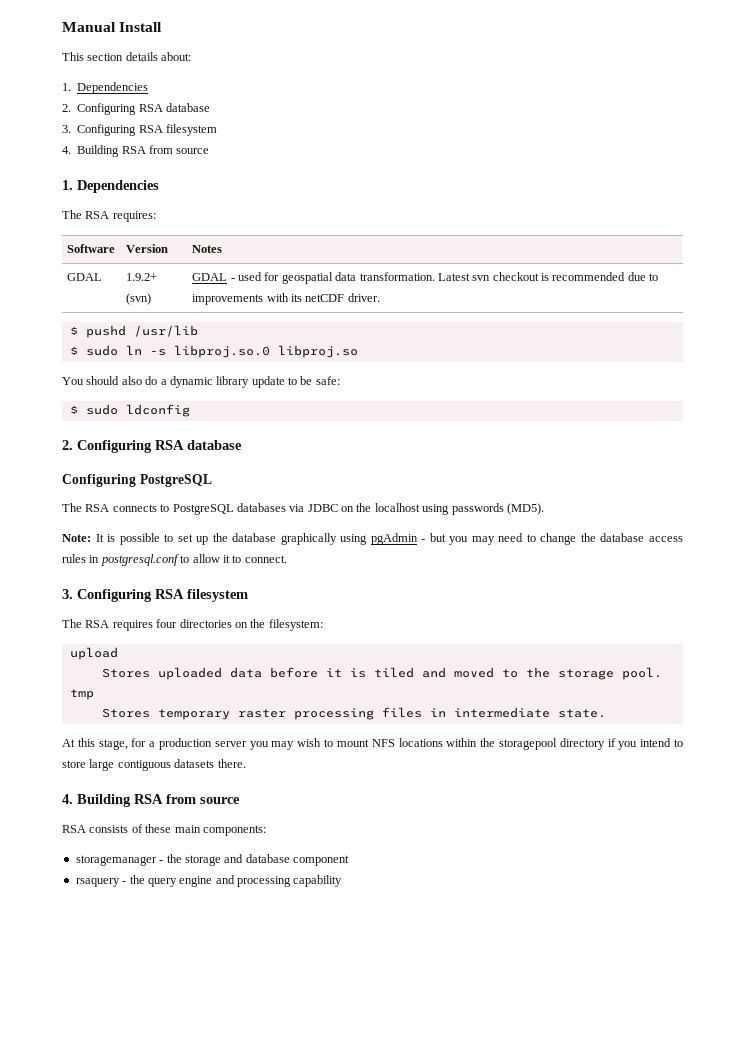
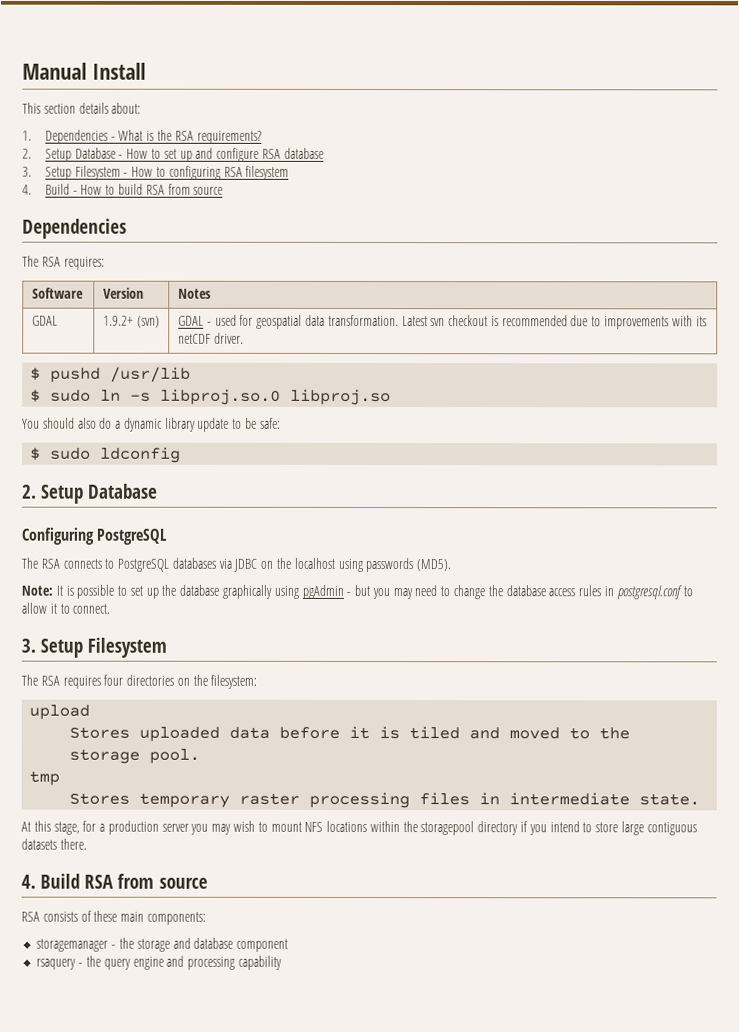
  This section details about:
- 1. Dependencies
- 2. Configuring RSA database
- 3. Configuring RSA filesystem
- 4. Building RSA from source
- 1. Dependencies
+ 1. Dependencies - What is the RSA requirements?
+ 2. Setup Database - How to set up and configure RSA database
+ 3. Setup Filesystem - How to configuring RSA filesystem
+ 4. Build - How to build RSA from source
+ Dependencies
  $ sudo ldconfig
- 2. Configuring RSA database
+ 2. Setup Database
  Note: It is possible to set up the database graphically using pgAdmin - but you may need to change the database access rules in postgresql.conf to allow it to connect.
- 3. Configuring RSA filesystem
+ 3. Setup Filesystem
  At this stage, for a production server you may wish to mount NFS locations within the storagepool directory if you intend to store large contiguous datasets there.
- 4. Building RSA from source
+ 4. Build RSA from source

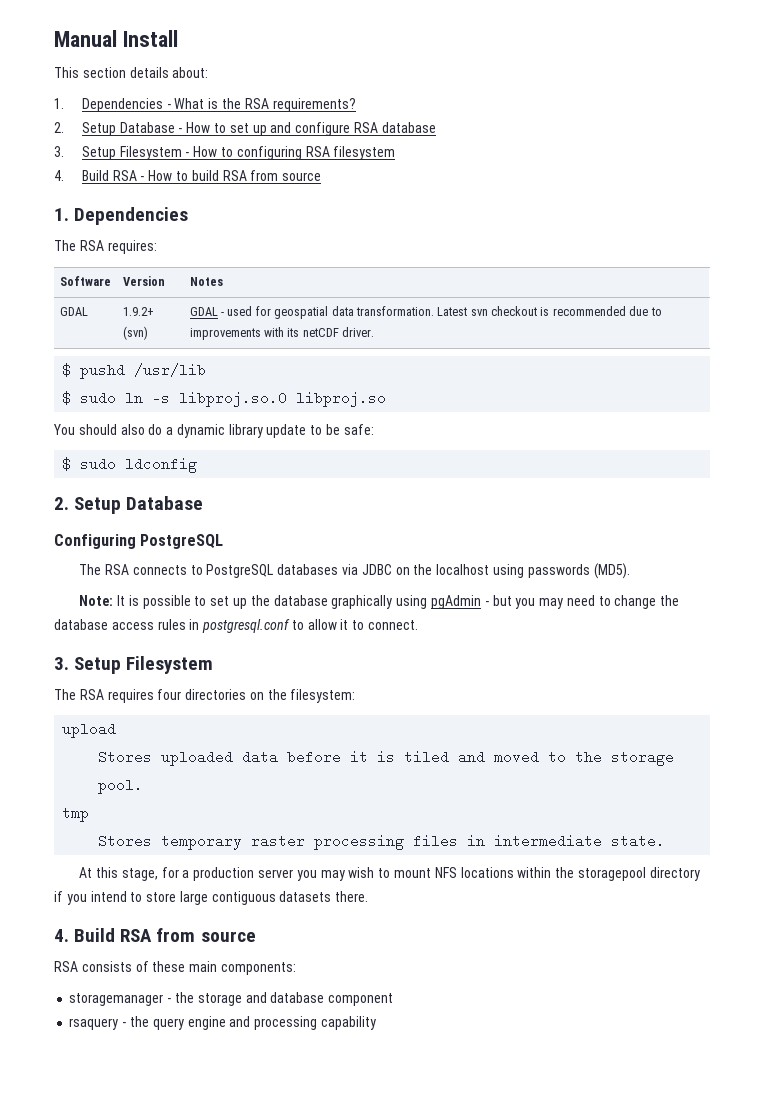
- 4. Build - How to build RSA from source
- Dependencies
+ 4. Build RSA - How to build RSA from source
+ 1. Dependencies

